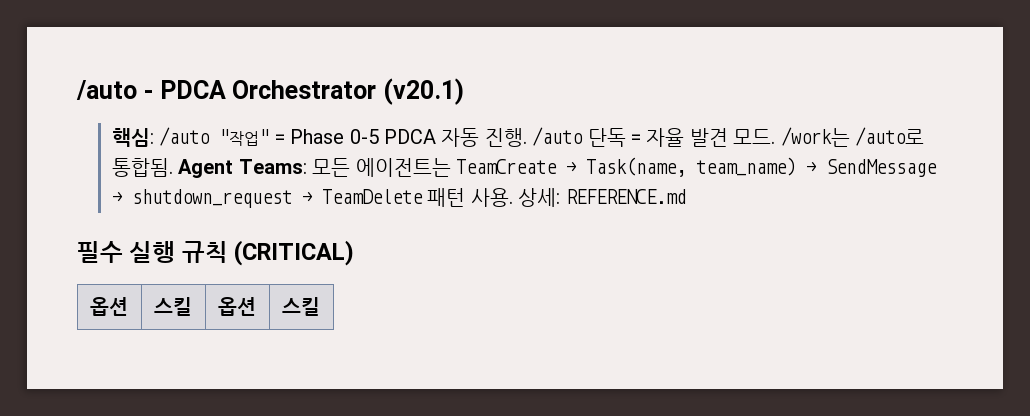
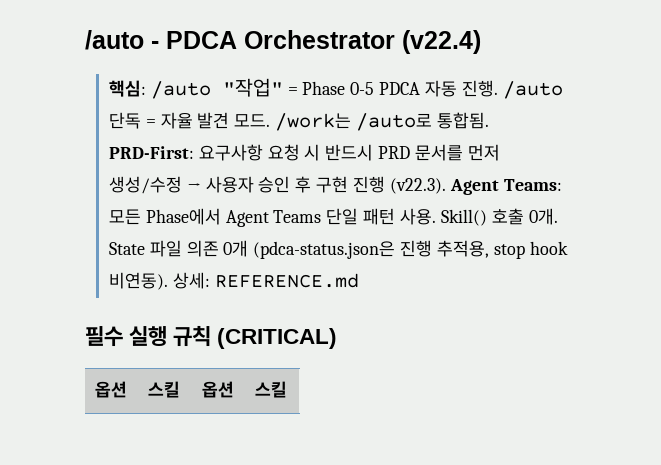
- /auto - PDCA Orchestrator (v20.1)
+ /auto - PDCA Orchestrator (v22.4)
- Agent Teams: 모든 에이전트는 TeamCreate → Task(name, team_name) → SendMessage → shutdown_request → TeamDelete 패턴 사용.
+ PRD-First: 요구사항 요청 시 반드시 PRD 문서를 먼저 생성/수정 → 사용자 승인 후 구현 진행 (v22.3). Agent Teams: 모든 Phase에서 Agent Teams 단일 패턴 사용. Skill() 호출 0개. State 파일 의존 0개 (pdca-status.json은 진행 추적용, stop hook 비연동).

